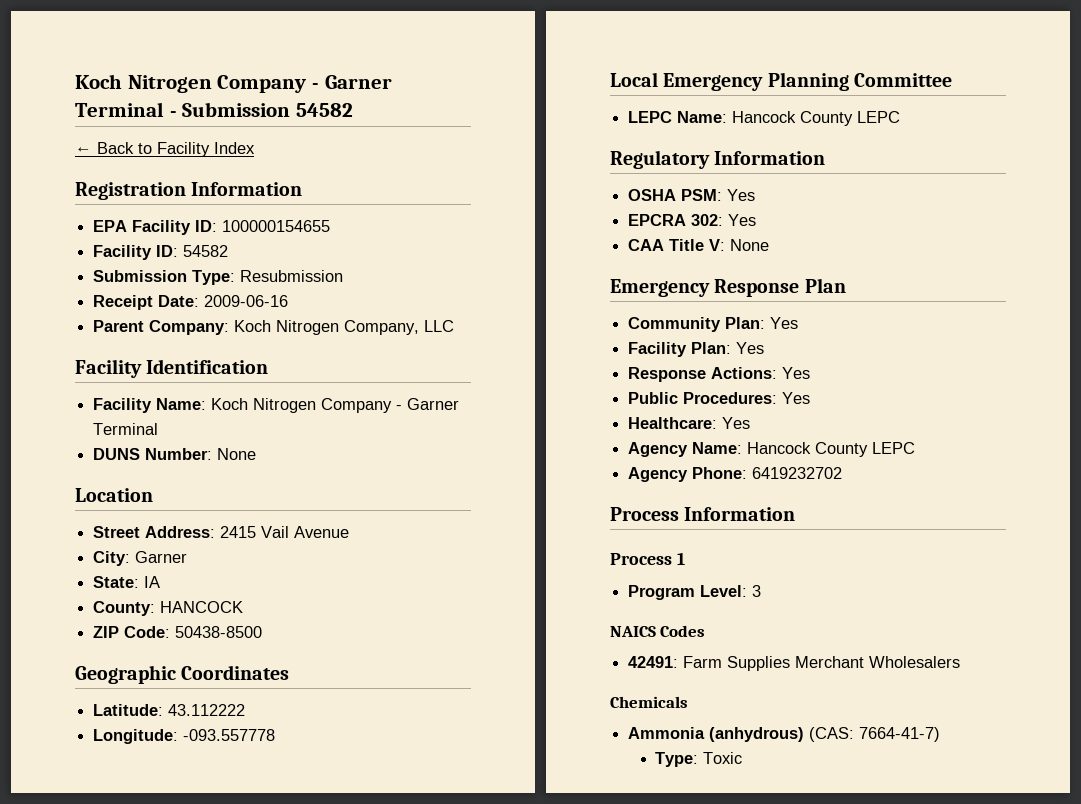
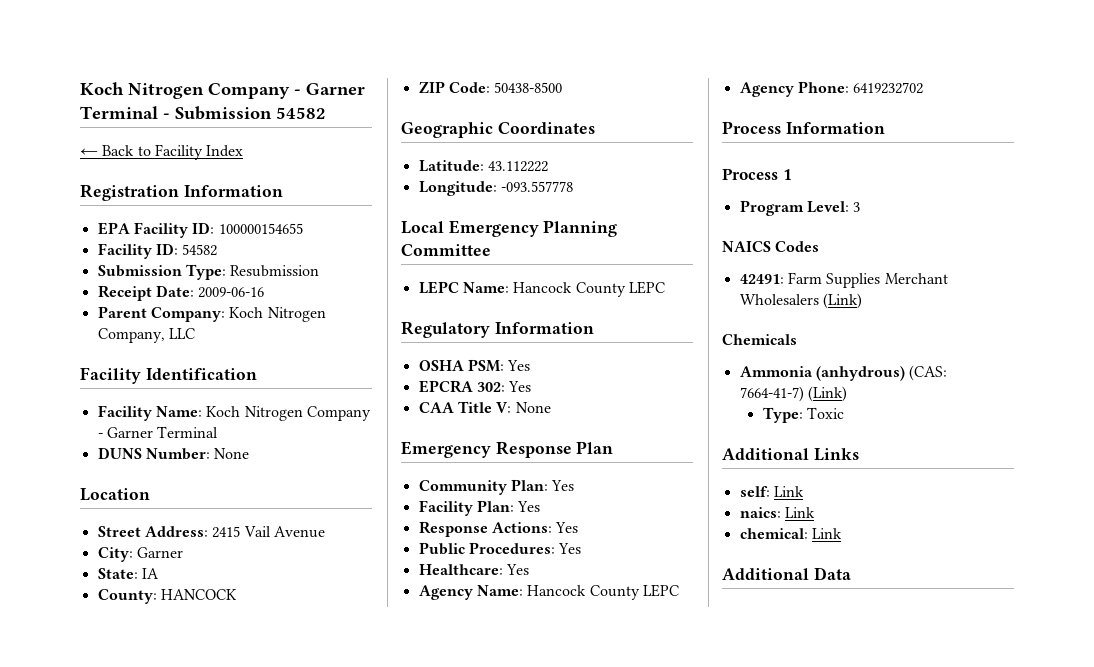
- 42491: Farm Supplies Merchant Wholesalers
+ 42491: Farm Supplies Merchant Wholesalers (Link)
- Ammonia (anhydrous) (CAS: 7664-41-7)
+ Ammonia (anhydrous) (CAS: 7664-41-7) (Link)
+ Additional Links
+ self: Link
+ naics: Link
+ chemical: Link
+ Additional Data

